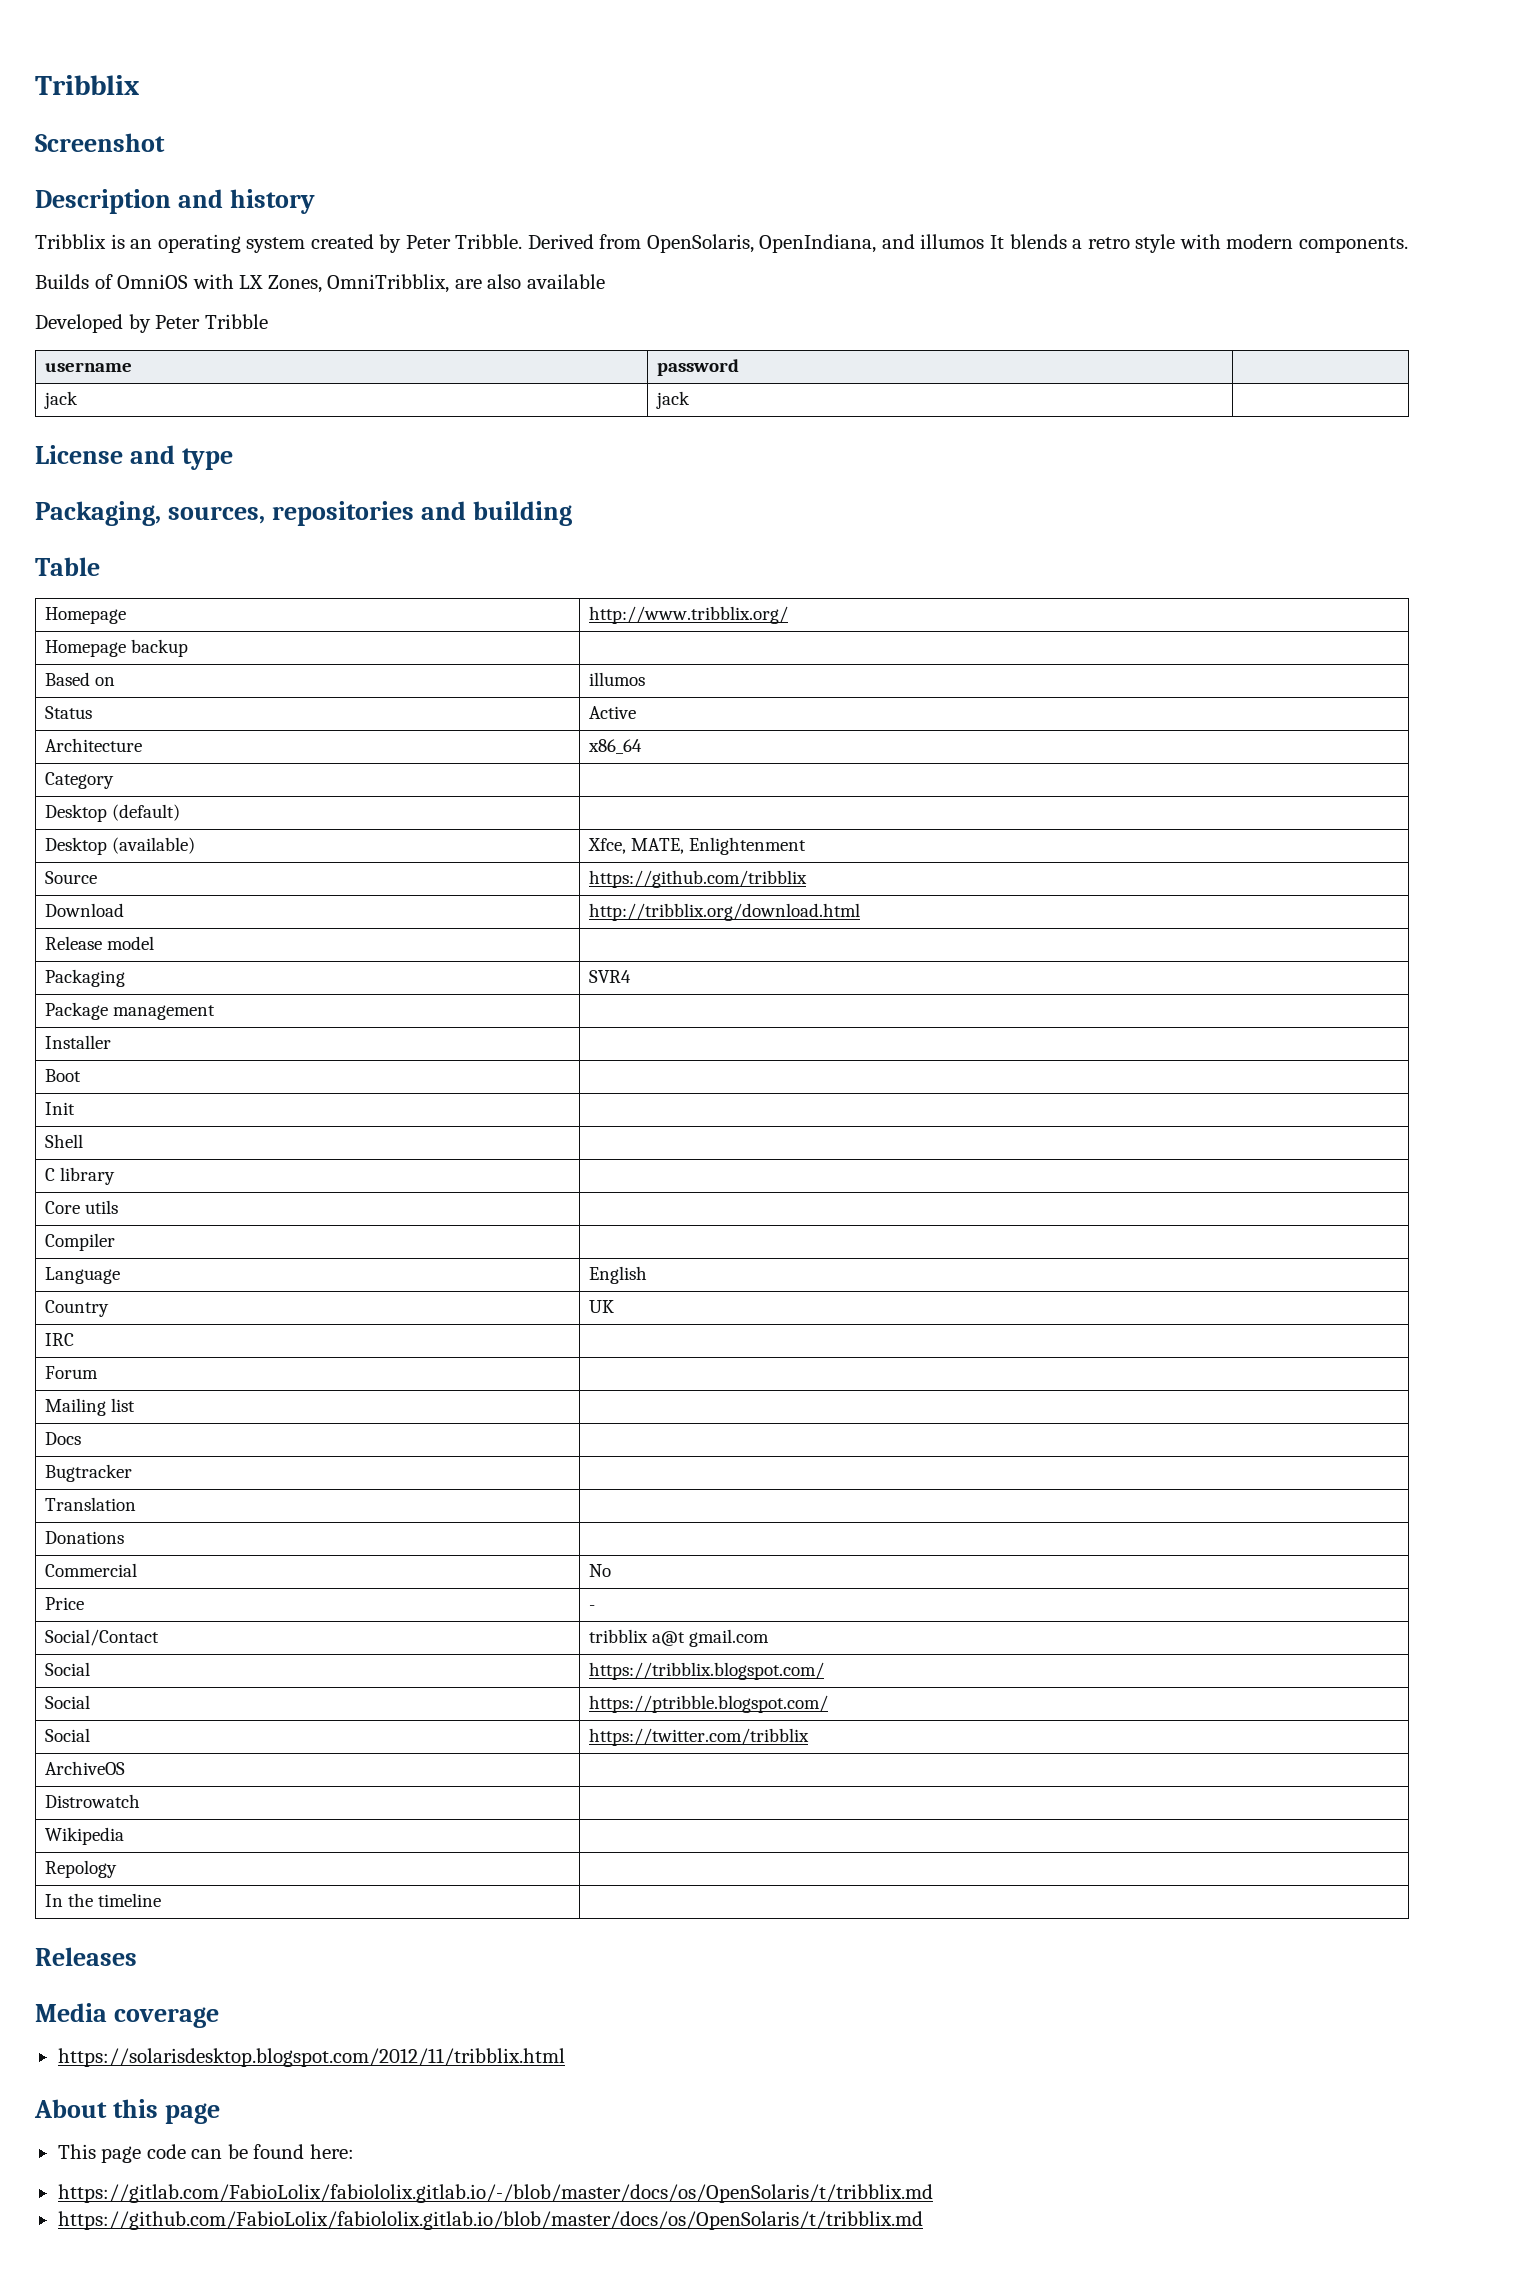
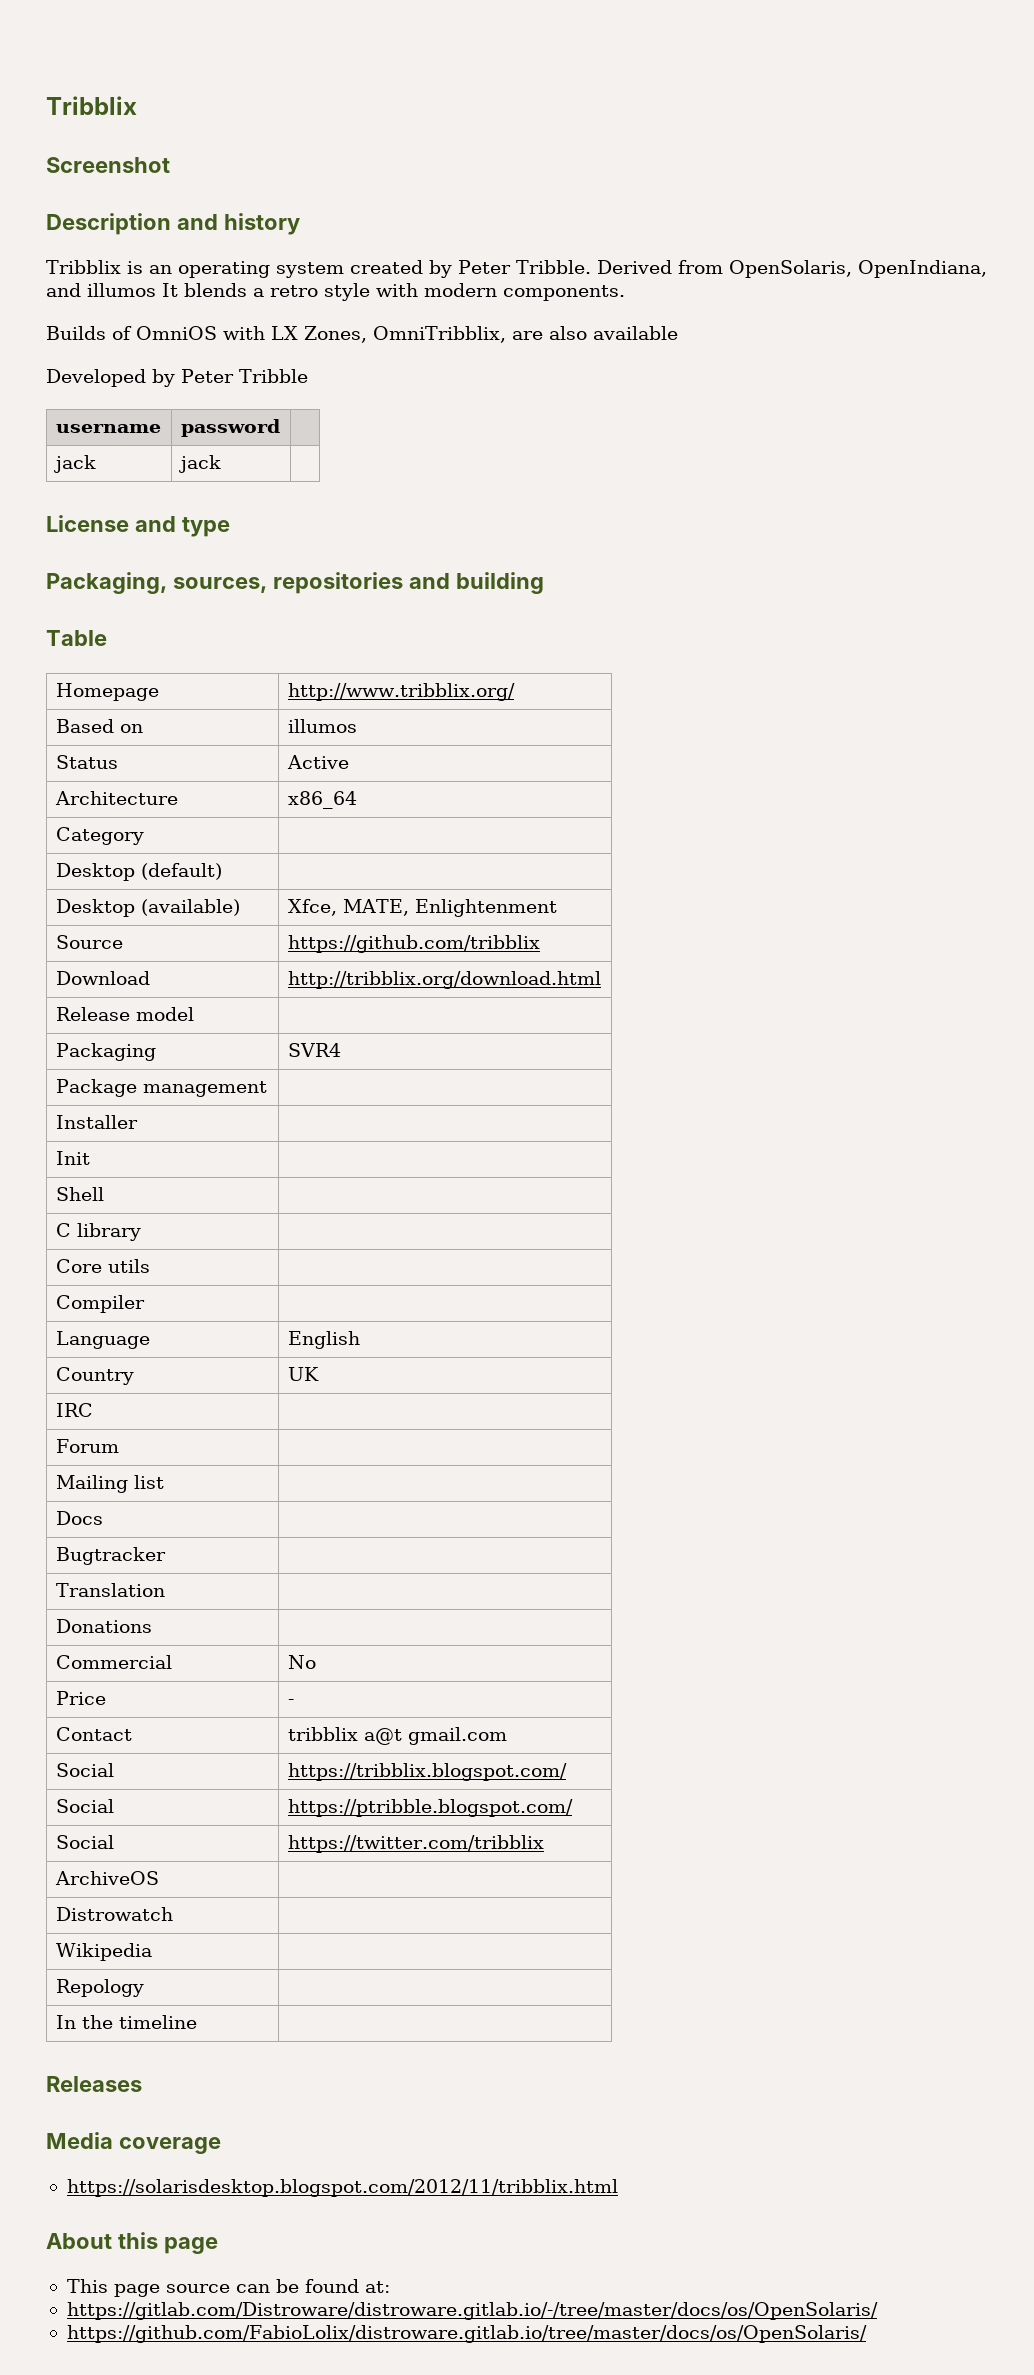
- Homepage backup |
- Boot |
- Social/Contact | tribblix a@t gmail.com
+ Contact | tribblix a@t gmail.com
- This page code can be found here:
- https://gitlab.com/FabioLolix/fabiololix.gitlab.io/-/blob/master/docs/os/OpenSolaris/t/tribblix.md
- https://github.com/FabioLolix/fabiololix.gitlab.io/blob/master/docs/os/OpenSolaris/t/tribblix.md
+ This page source can be found at:
+ https://gitlab.com/Distroware/distroware.gitlab.io/-/tree/master/docs/os/OpenSolaris/
+ https://github.com/FabioLolix/distroware.gitlab.io/tree/master/docs/os/OpenSolaris/

